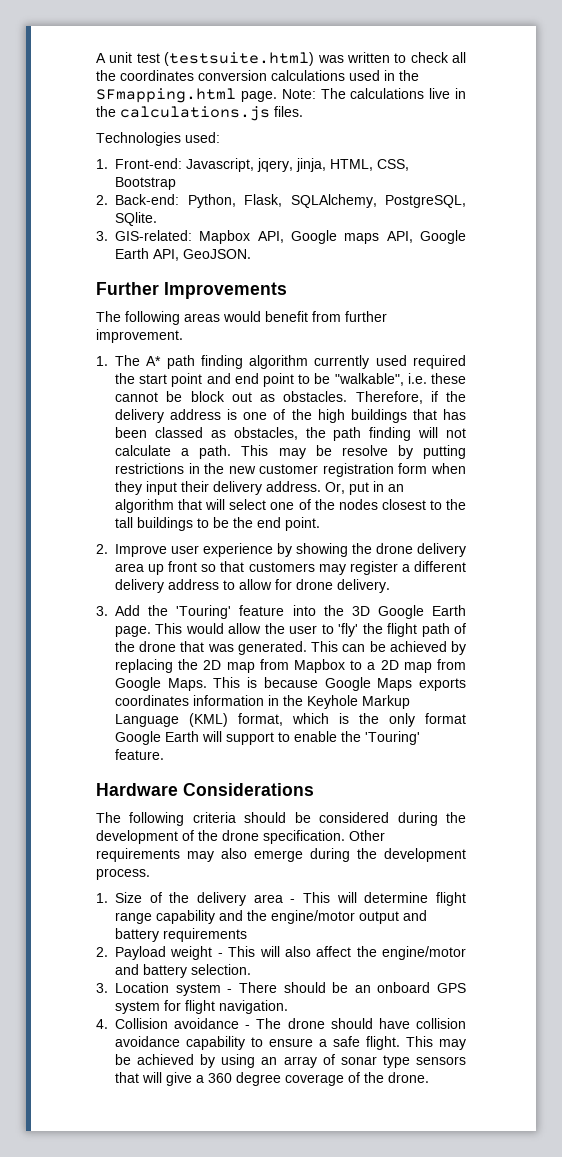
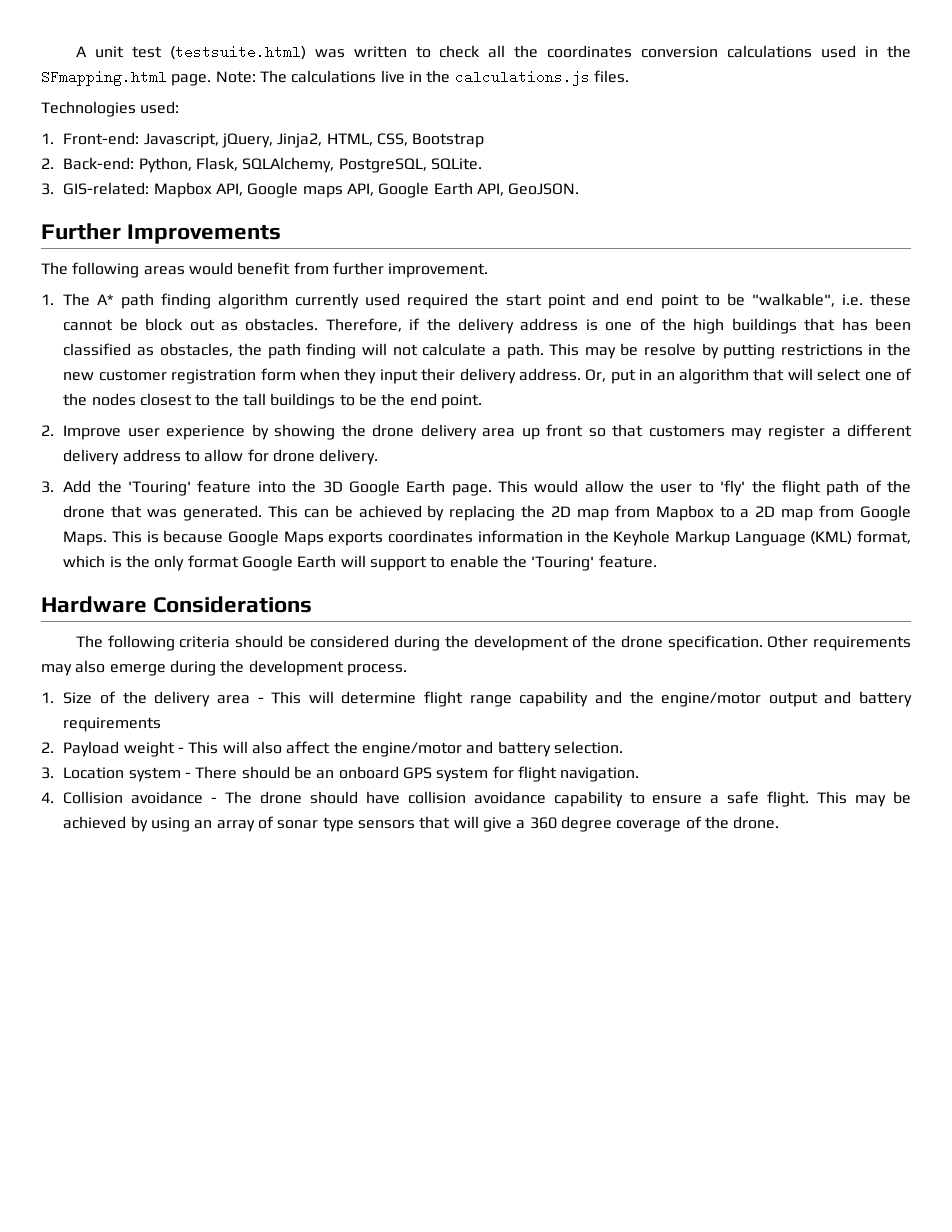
- 1. Front-end: Javascript, jqery, jinja, HTML, CSS, Bootstrap
+ 1. Front-end: Javascript, jQuery, Jinja2, HTML, CSS, Bootstrap
- 2. Back-end: Python, Flask, SQLAlchemy, PostgreSQL, SQlite.
+ 2. Back-end: Python, Flask, SQLAlchemy, PostgreSQL, SQLite.
- Therefore, if the delivery address is one of the high buildings that has been classed as obstacles, the path finding will not calculate a path.
+ Therefore, if the delivery address is one of the high buildings that has been classified as obstacles, the path finding will not calculate a path.

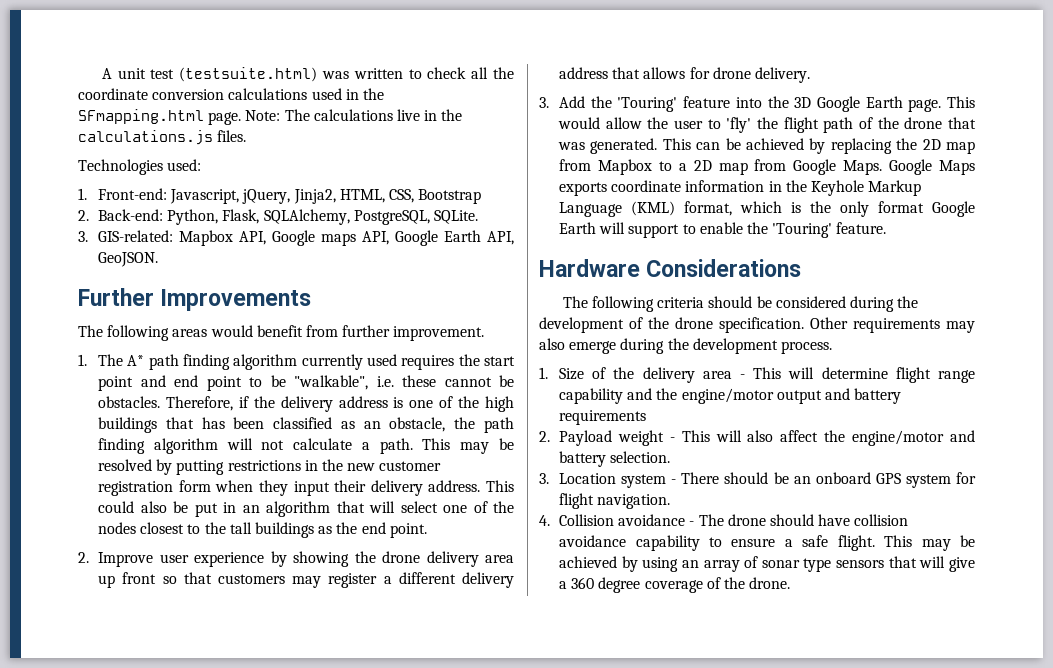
- A unit test (testsuite.html) was written to check all the coordinates conversion calculations used in the SFmapping.html page.
+ A unit test (testsuite.html) was written to check all the coordinate conversion calculations used in the SFmapping.html page.
- 1. The A* path finding algorithm currently used required the start point and end point to be "walkable", i.e. these cannot be block out as obstacles.
+ 1. The A* path finding algorithm currently used requires the start point and end point to be "walkable", i.e. these cannot be obstacles.
- Therefore, if the delivery address is one of the high buildings that has been classified as obstacles, the path finding will not calculate a path.
+ Therefore, if the delivery address is one of the high buildings that has been classified as an obstacle, the path finding algorithm will not calculate a path.
- This may be resolve by putting restrictions in the new customer registration form when they input their delivery address.
+ This may be resolved by putting restrictions in the new customer registration form when they input their delivery address.
- Or, put in an algorithm that will select one of the nodes closest to the tall buildings to be the end point.
+ This could also be put in an algorithm that will select one of the nodes closest to the tall buildings as the end point.
- 2. Improve user experience by showing the drone delivery area up front so that customers may register a different delivery address to allow for drone delivery.
+ 2. Improve user experience by showing the drone delivery area up front so that customers may register a different delivery address that allows for drone delivery.
- This is because Google Maps exports coordinates information in the Keyhole Markup Language (KML) format, which is the only format Google Earth will support to enable the 'Touring' feature.
+ Google Maps exports coordinate information in the Keyhole Markup Language (KML) format, which is the only format Google Earth will support to enable the 'Touring' feature.

